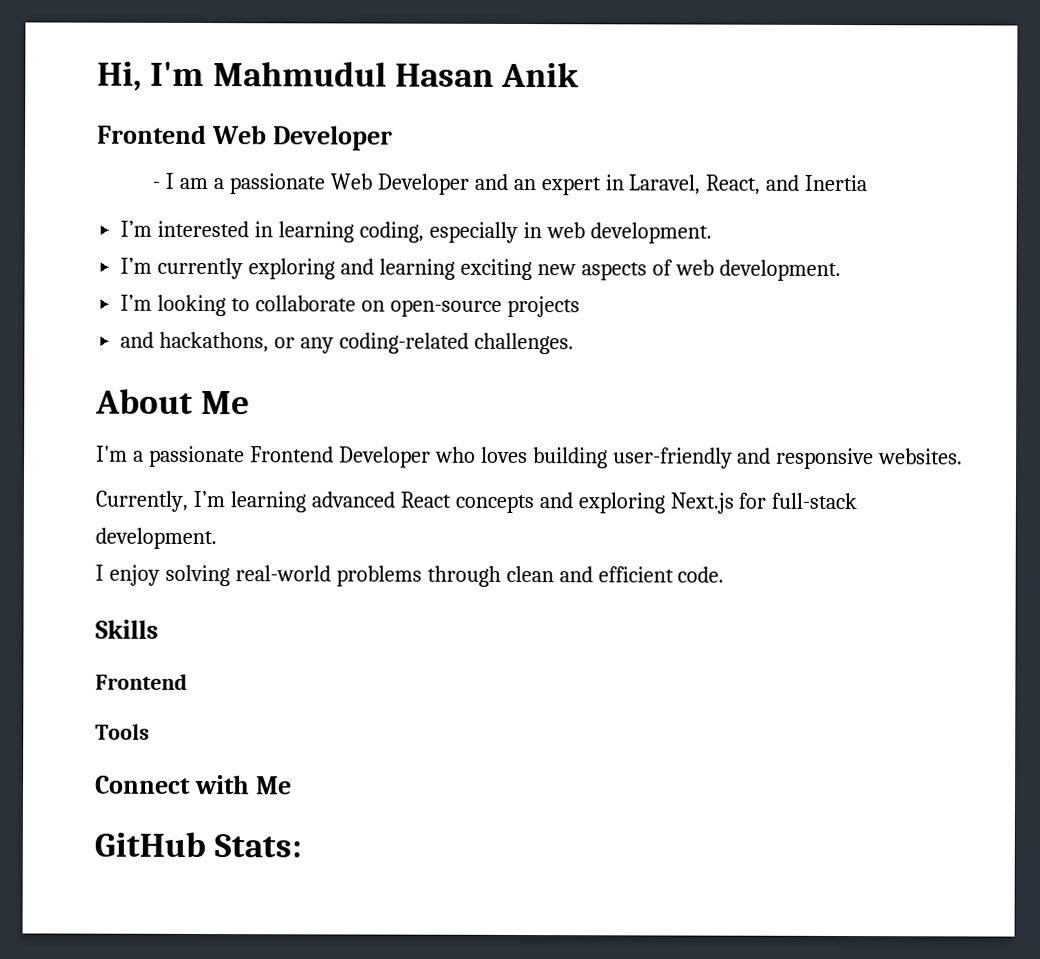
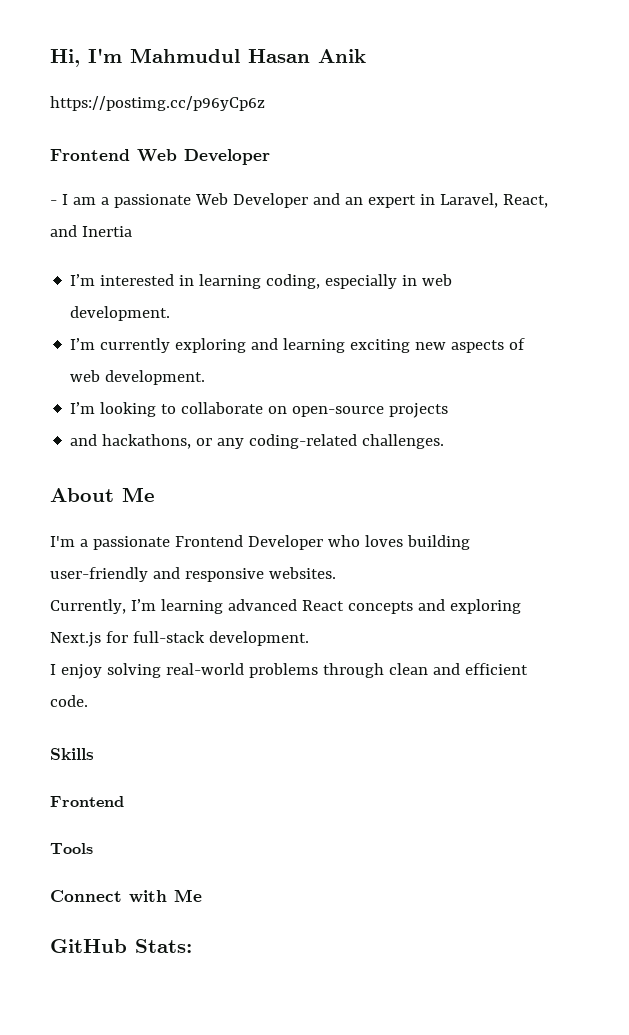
+ https://postimg.cc/p96yCp6z

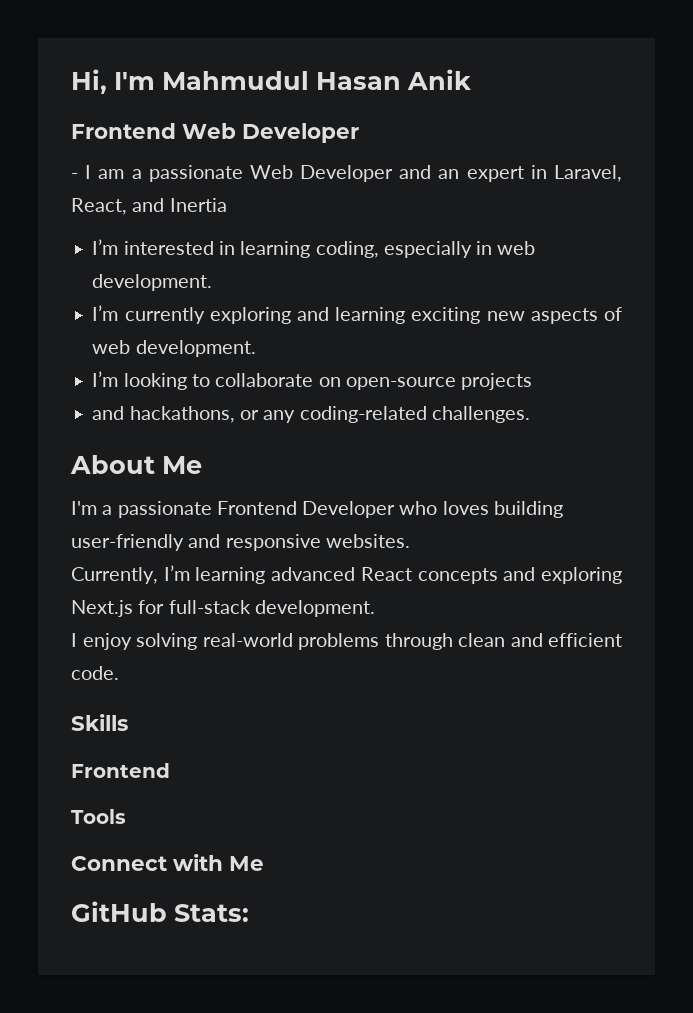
- https://postimg.cc/p96yCp6z

